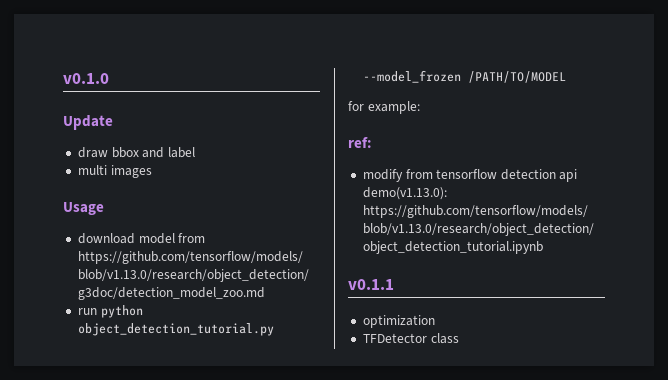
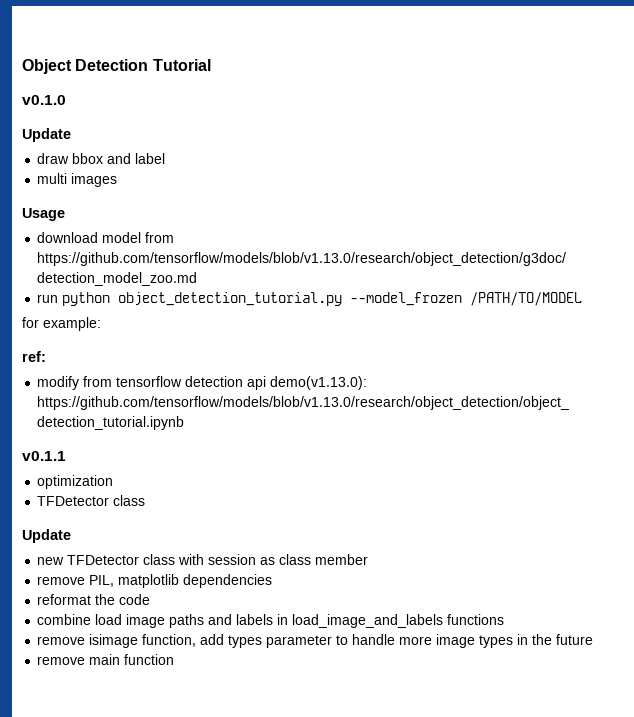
+ Object Detection Tutorial
  optimization
  TFDetector class
+ Update
+ new TFDetector class with session as class member
+ remove PIL, matplotlib dependencies
+ reformat the code
+ combine load image paths and labels in load_image_and_labels functions
+ remove isimage function, add types parameter to handle more image types in the future
+ remove main function

